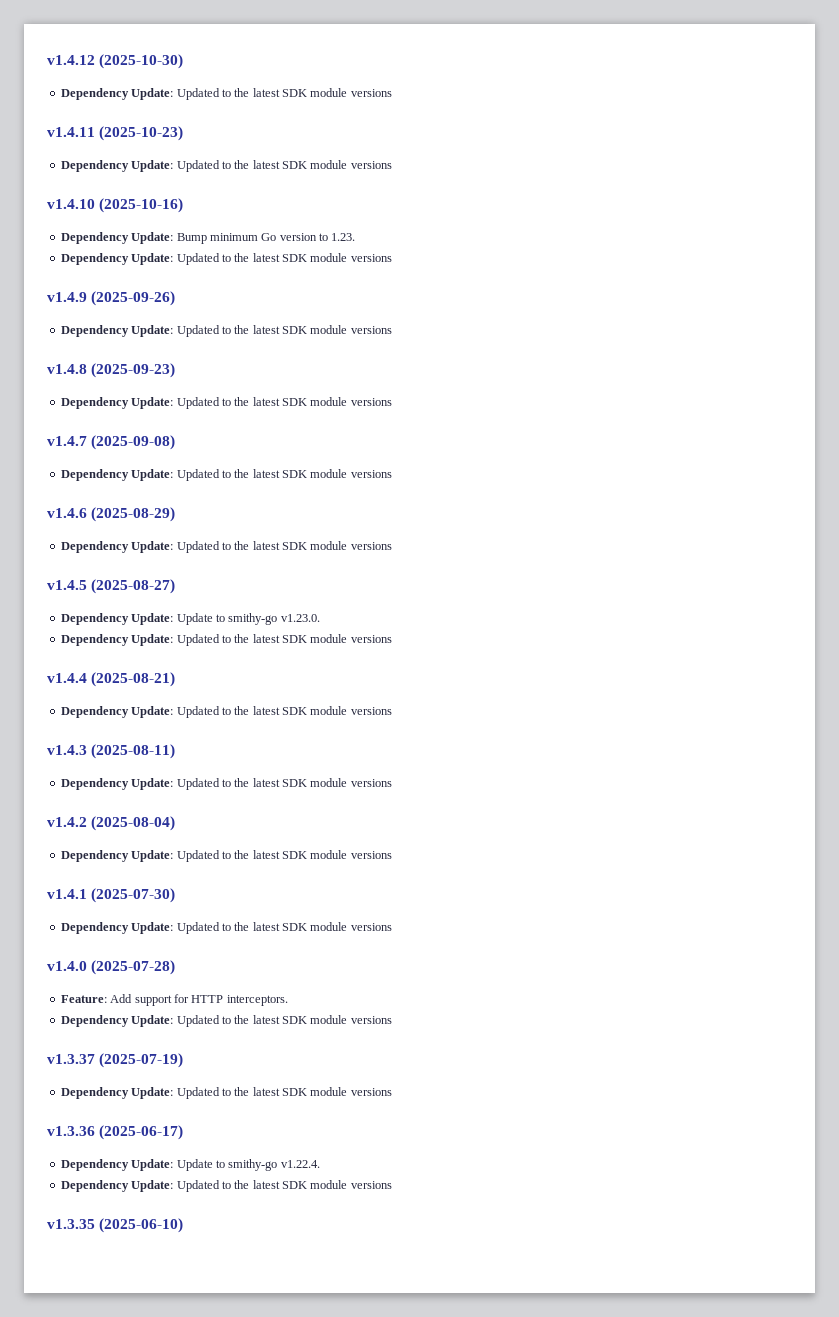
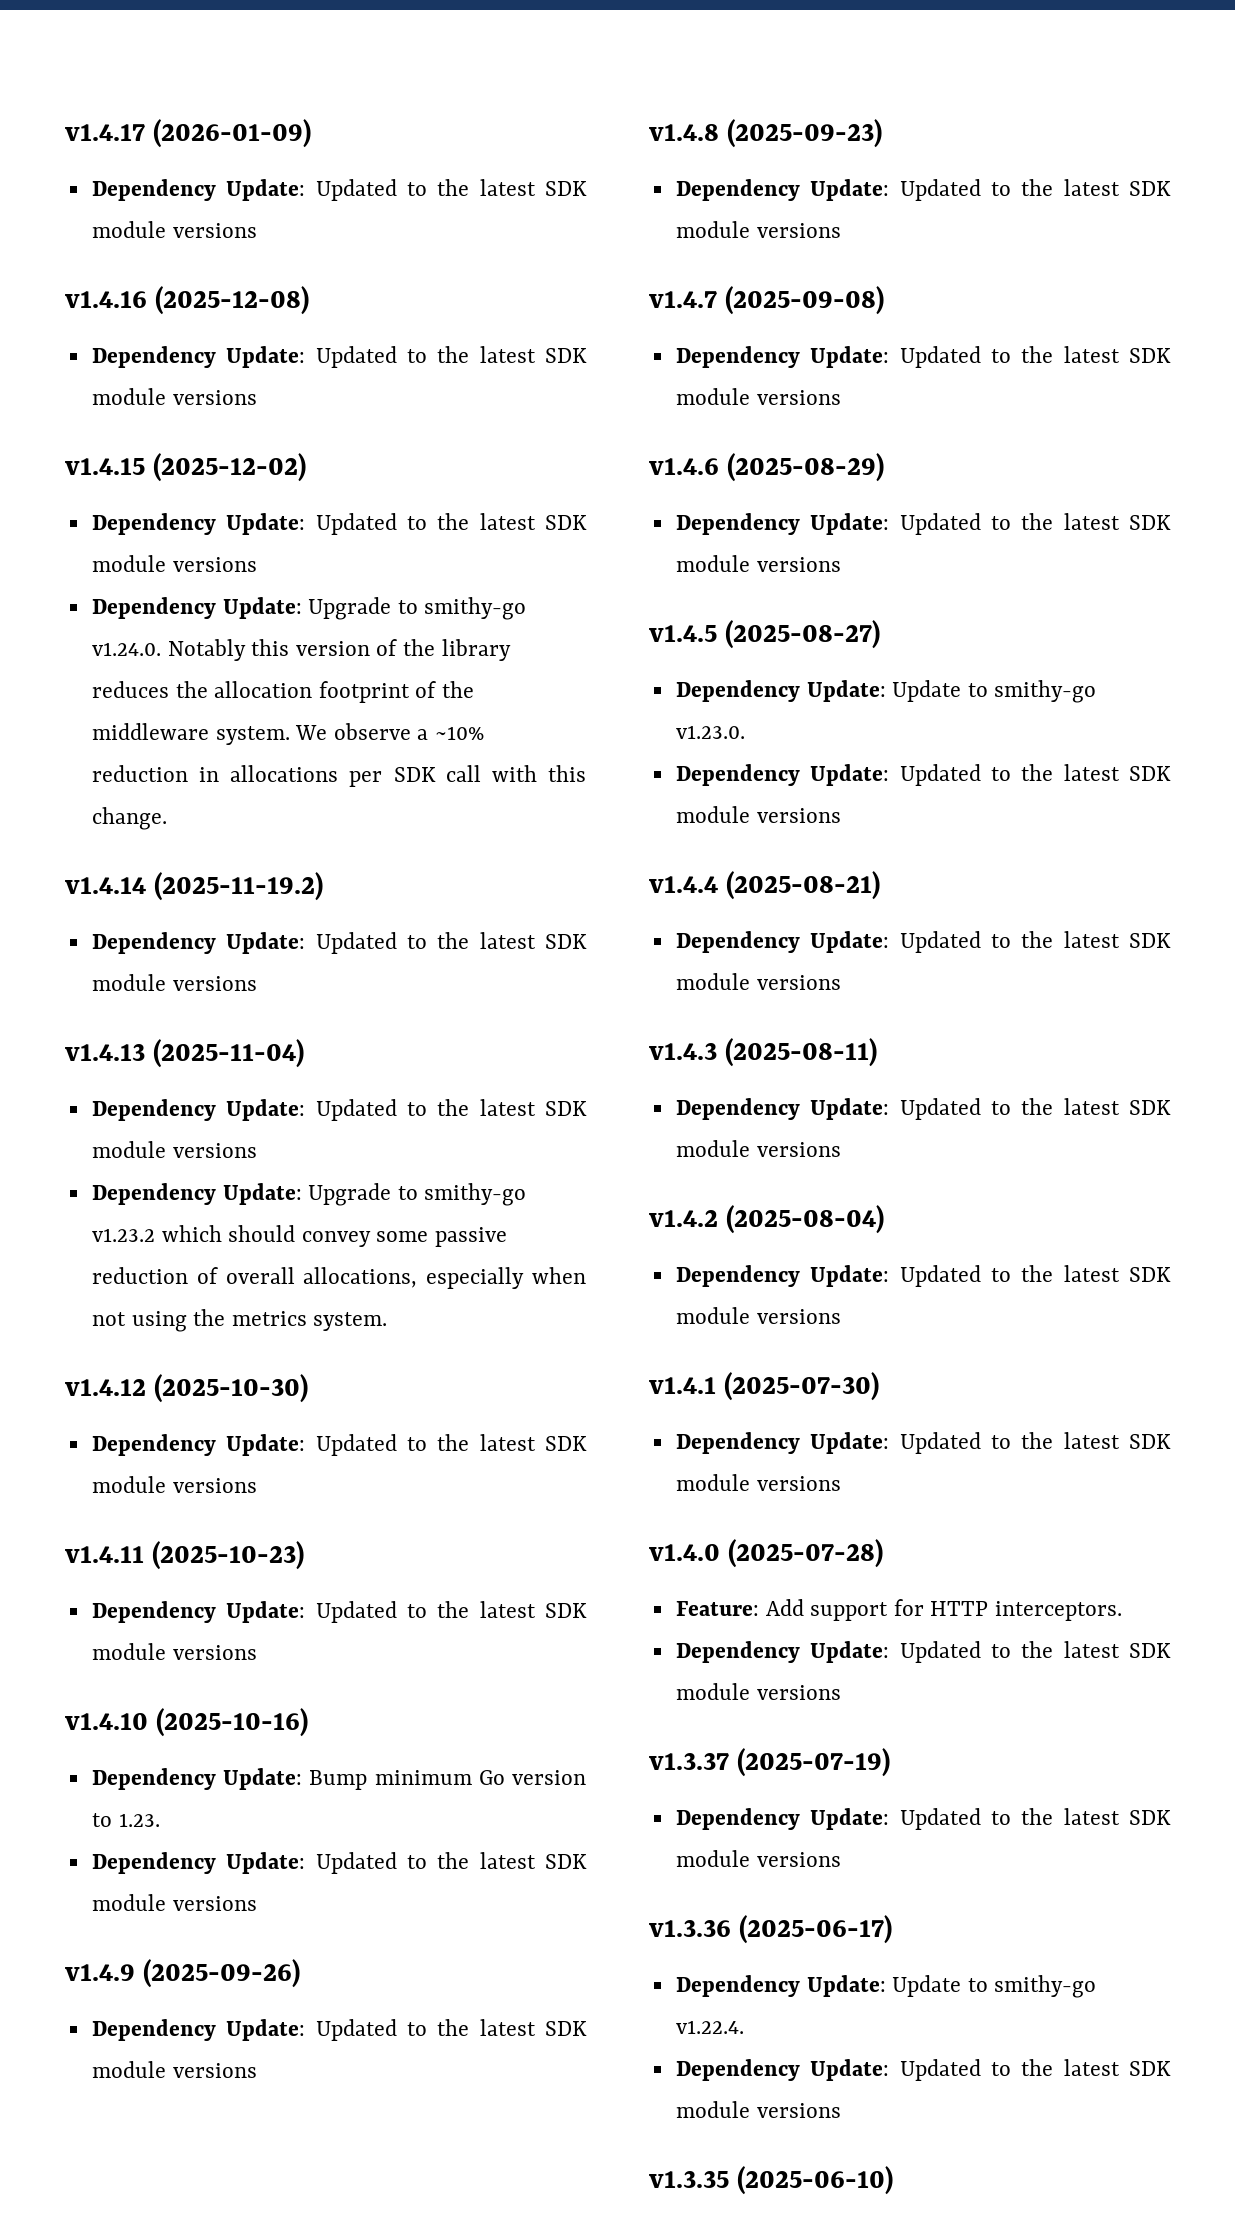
+ v1.4.17 (2026-01-09)
+ Dependency Update: Updated to the latest SDK module versions
+ v1.4.16 (2025-12-08)
+ Dependency Update: Updated to the latest SDK module versions
+ v1.4.15 (2025-12-02)
+ Dependency Update: Updated to the latest SDK module versions
+ Dependency Update: Upgrade to smithy-go v1.24.0. Notably this version of the library reduces the allocation footprint of the middleware system. We observe a ~10% reduction in allocations per SDK call with this change.
+ v1.4.14 (2025-11-19.2)
+ Dependency Update: Updated to the latest SDK module versions
+ v1.4.13 (2025-11-04)
+ Dependency Update: Updated to the latest SDK module versions
+ Dependency Update: Upgrade to smithy-go v1.23.2 which should convey some passive reduction of overall allocations, especially when not using the metrics system.

